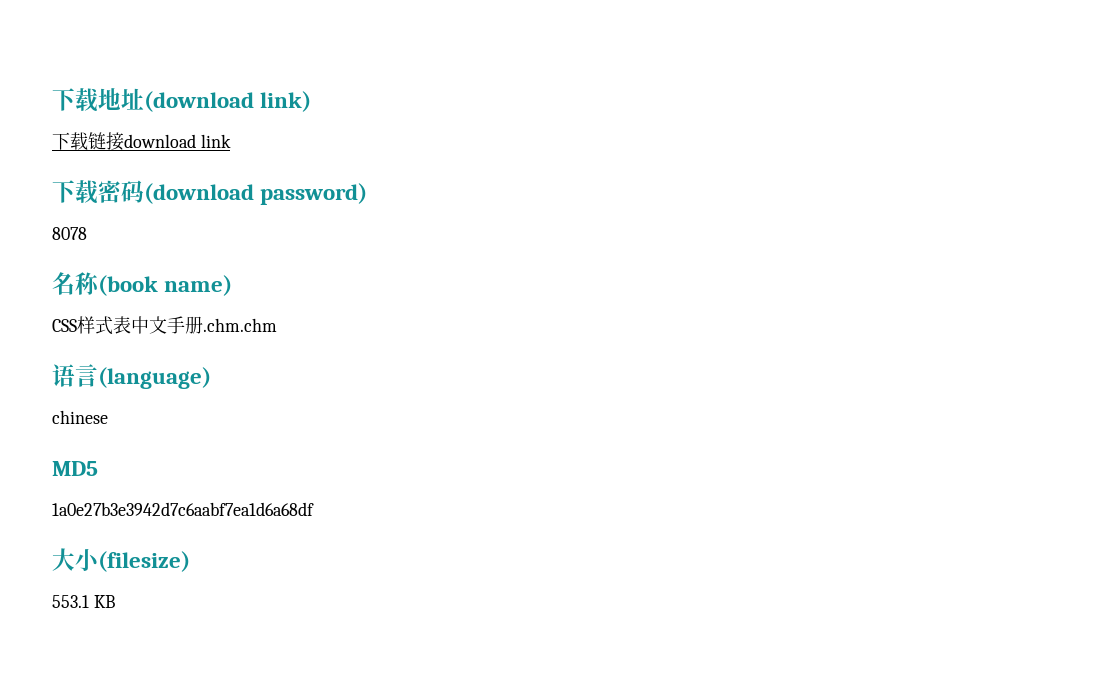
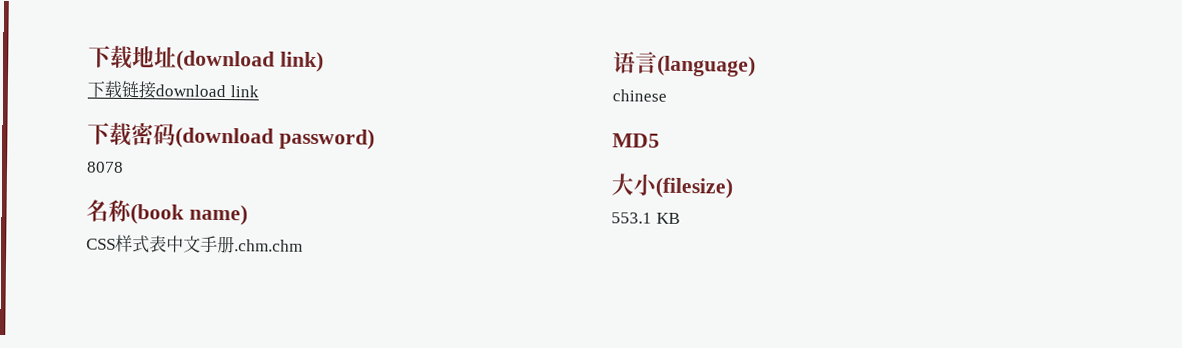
- 1a0e27b3e3942d7c6aabf7ea1d6a68df

